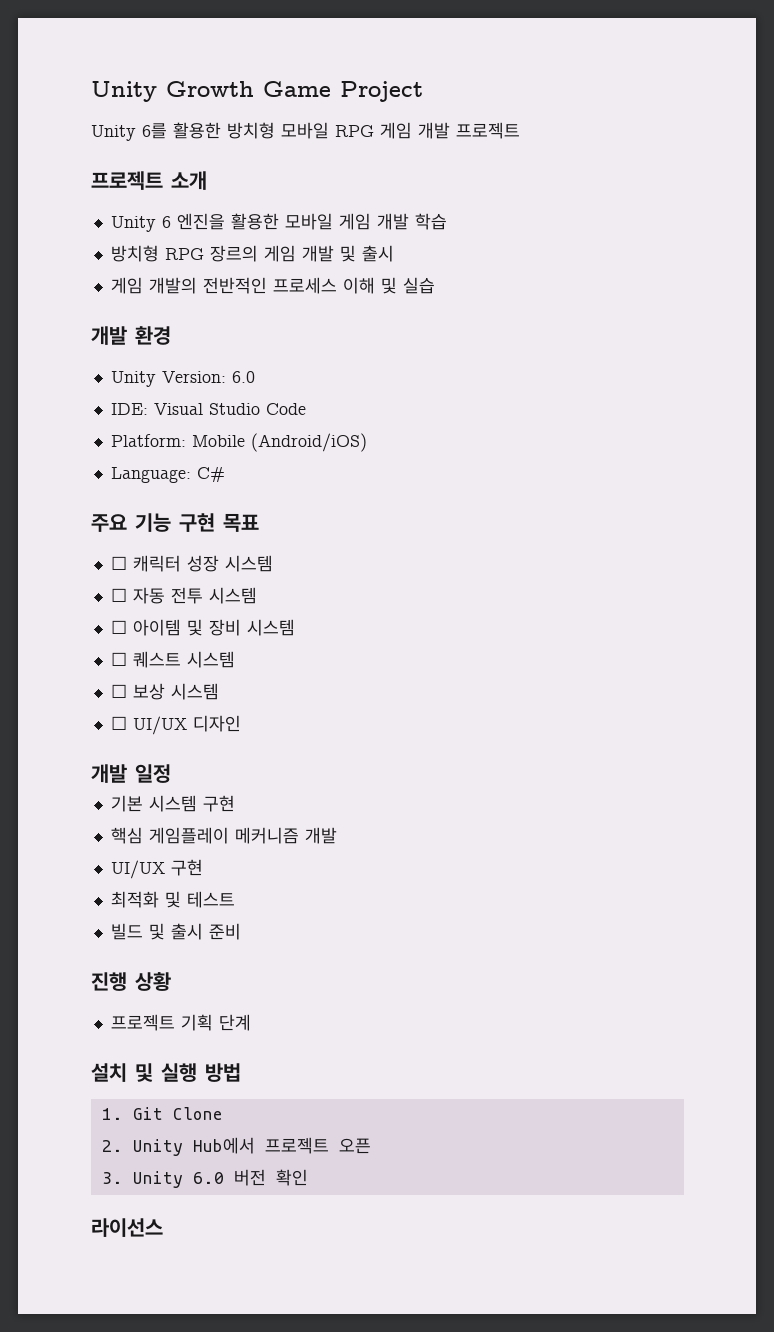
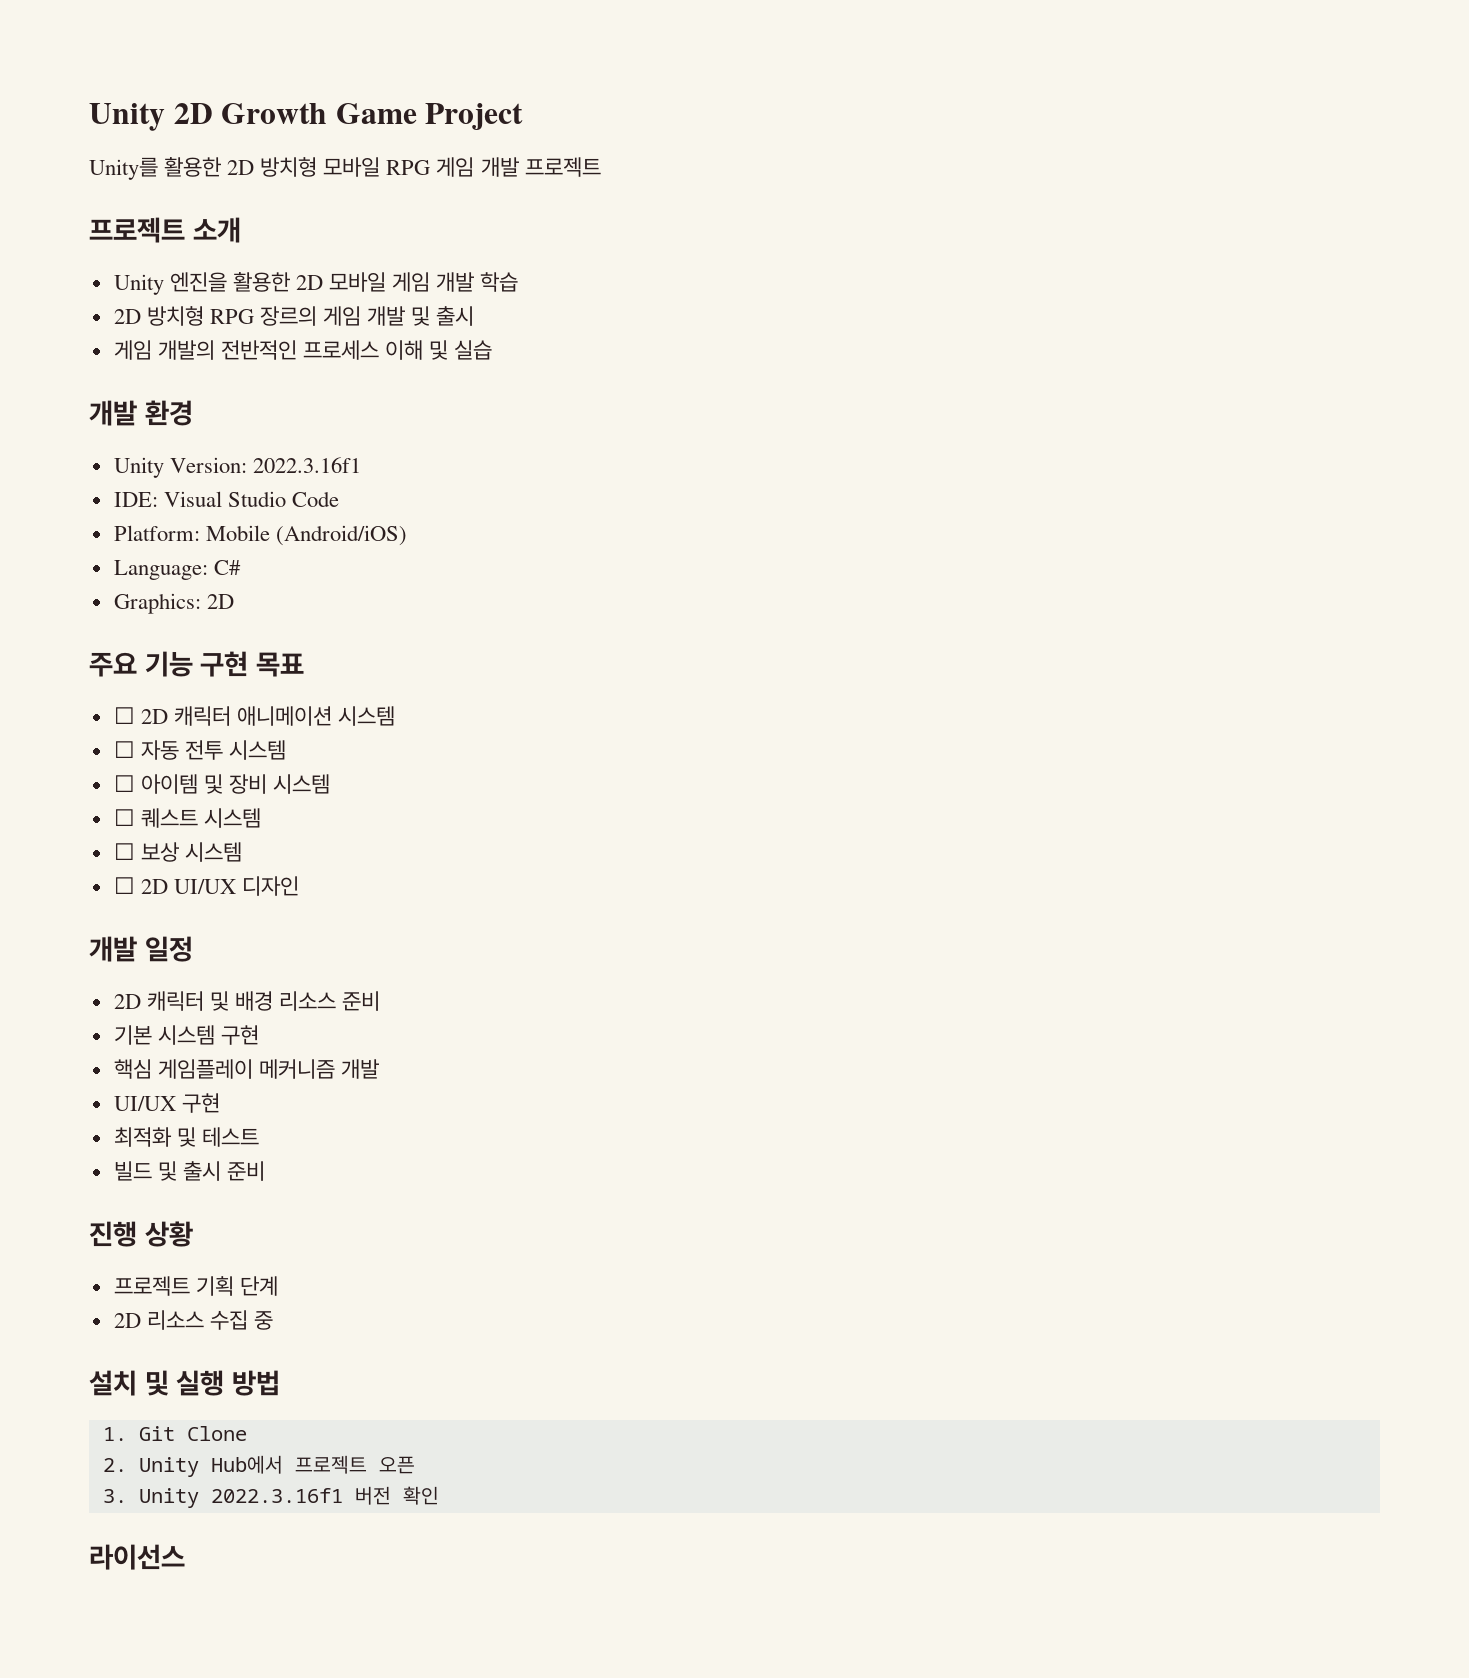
- Unity Growth Game Project
+ Unity 2D Growth Game Project
- Unity 6를 활용한 방치형 모바일 RPG 게임 개발 프로젝트
+ Unity를 활용한 2D 방치형 모바일 RPG 게임 개발 프로젝트
- Unity 6 엔진을 활용한 모바일 게임 개발 학습
+ Unity 엔진을 활용한 2D 모바일 게임 개발 학습
- 방치형 RPG 장르의 게임 개발 및 출시
+ 2D 방치형 RPG 장르의 게임 개발 및 출시
- Unity Version: 6.0
+ Unity Version: 2022.3.16f1
+ Graphics: 2D
- ☐ 캐릭터 성장 시스템
+ ☐ 2D 캐릭터 애니메이션 시스템
- ☐ UI/UX 디자인
+ ☐ 2D UI/UX 디자인
+ 2D 캐릭터 및 배경 리소스 준비
+ 2D 리소스 수집 중
- 3. Unity 6.0 버전 확인
+ 3. Unity 2022.3.16f1 버전 확인

